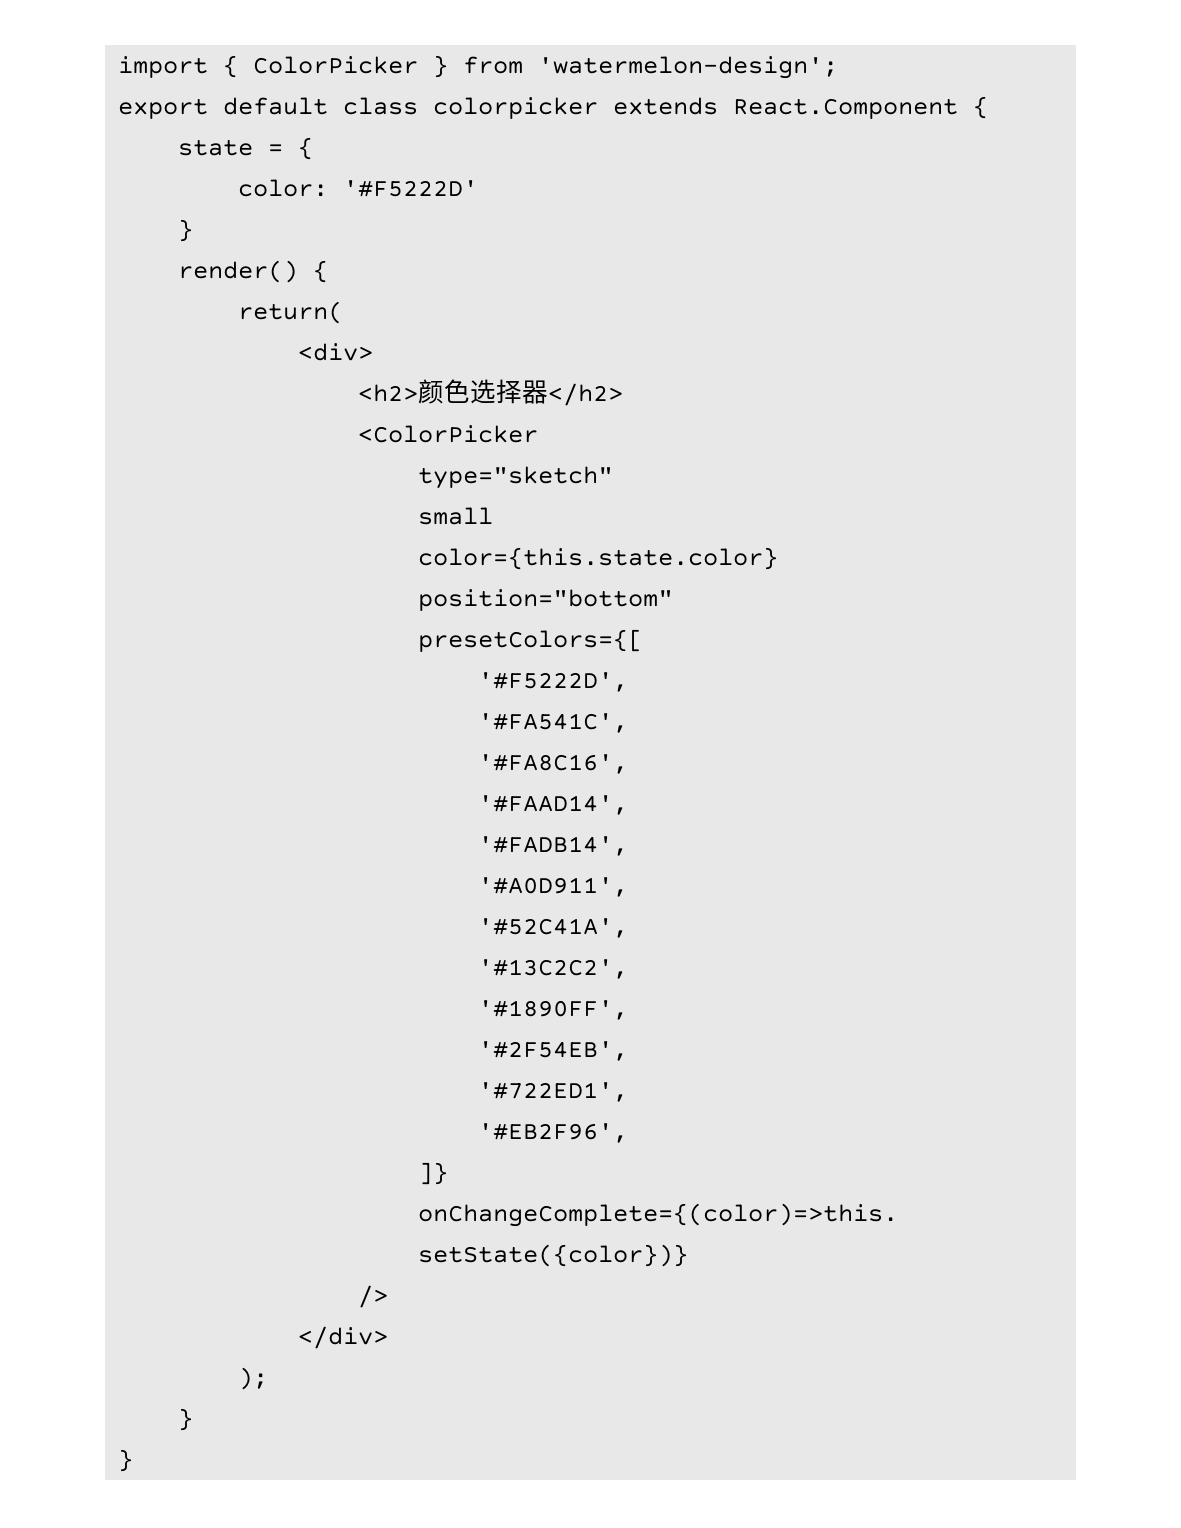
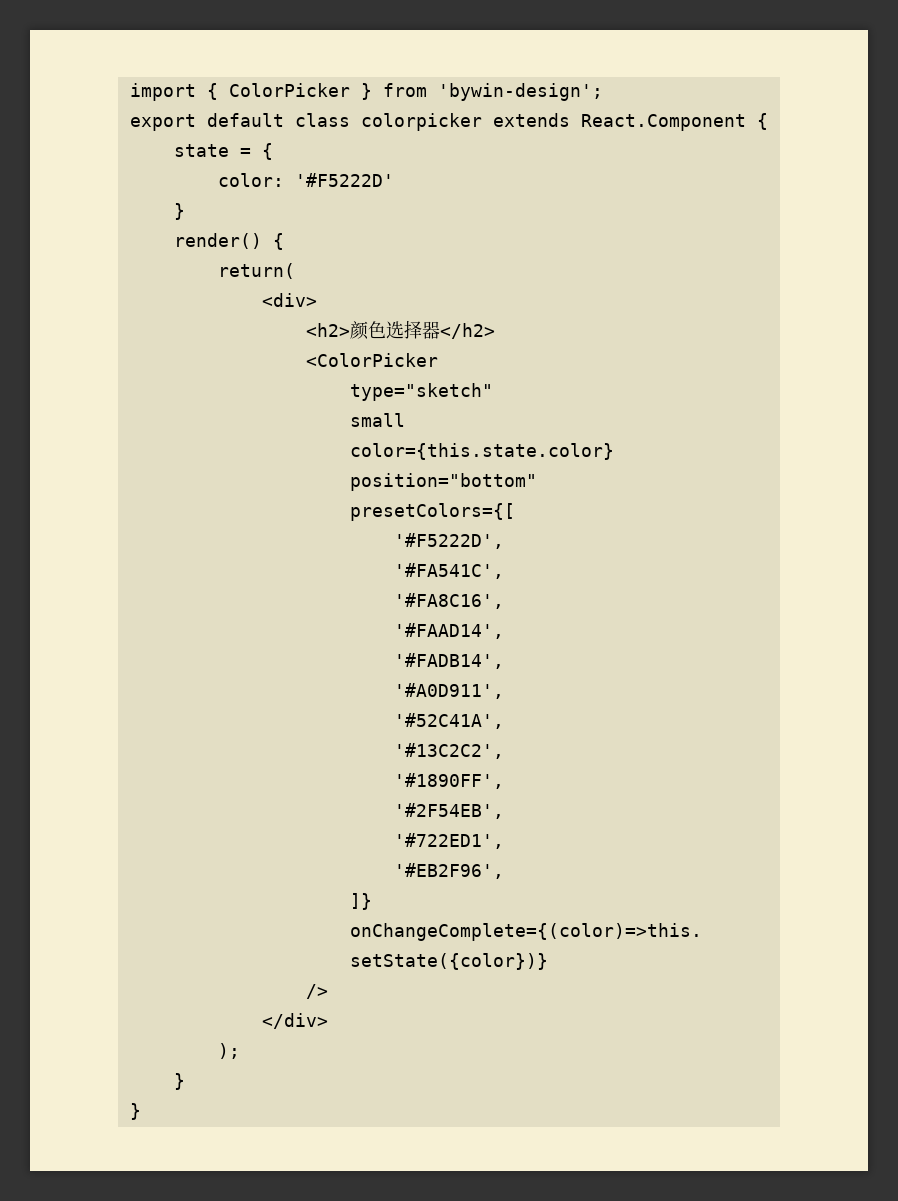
- import { ColorPicker } from 'watermelon-design';
+ import { ColorPicker } from 'bywin-design';

